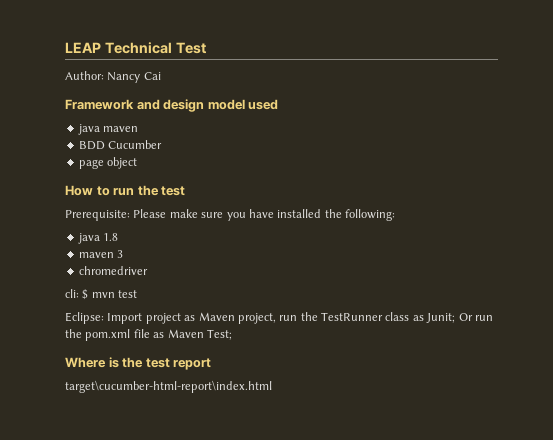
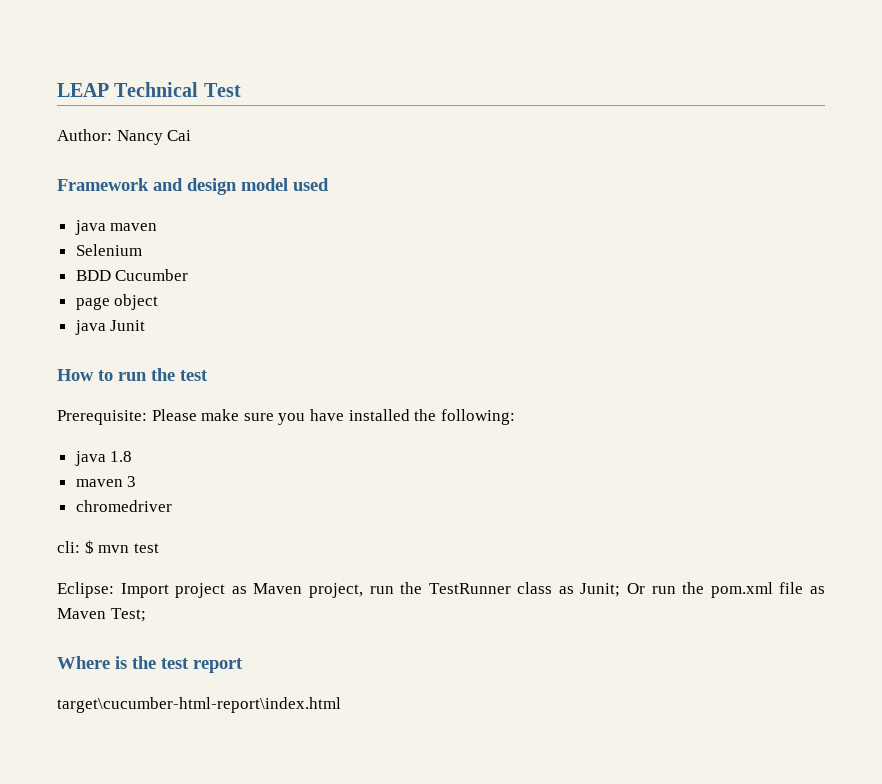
+ Selenium
+ java Junit

